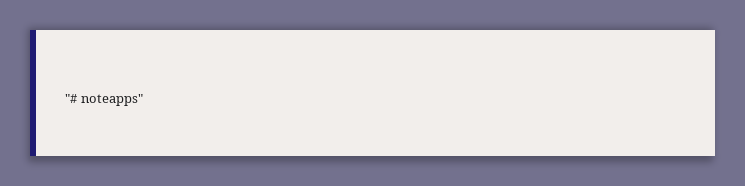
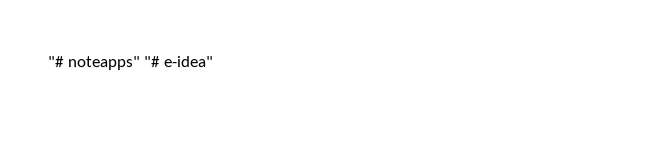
- "# noteapps"
+ "# noteapps" "# e-idea"

